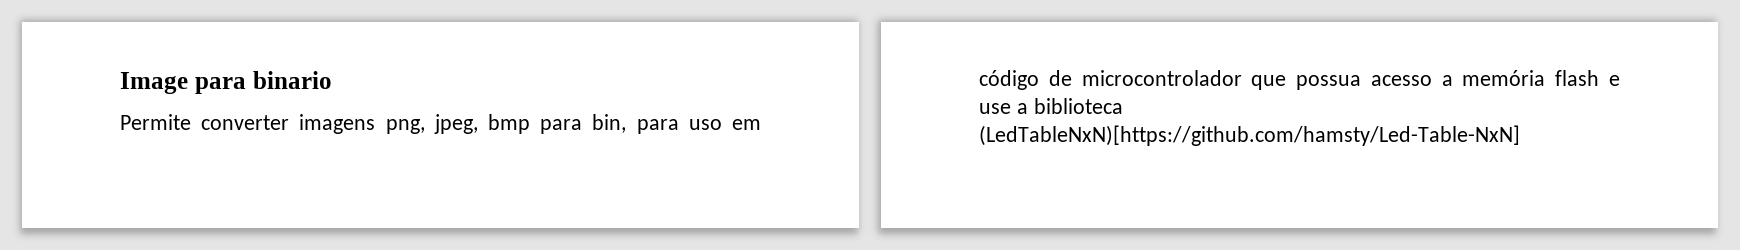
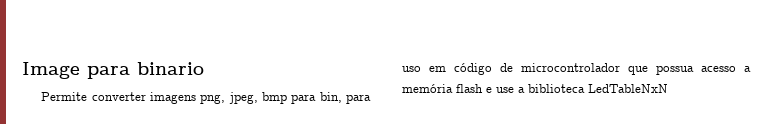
- Permite converter imagens png, jpeg, bmp para bin, para uso em código de microcontrolador que possua acesso a memória flash e use a biblioteca (LedTableNxN)[https://github.com/hamsty/Led-Table-NxN]
+ Permite converter imagens png, jpeg, bmp para bin, para uso em código de microcontrolador que possua acesso a memória flash e use a biblioteca LedTableNxN

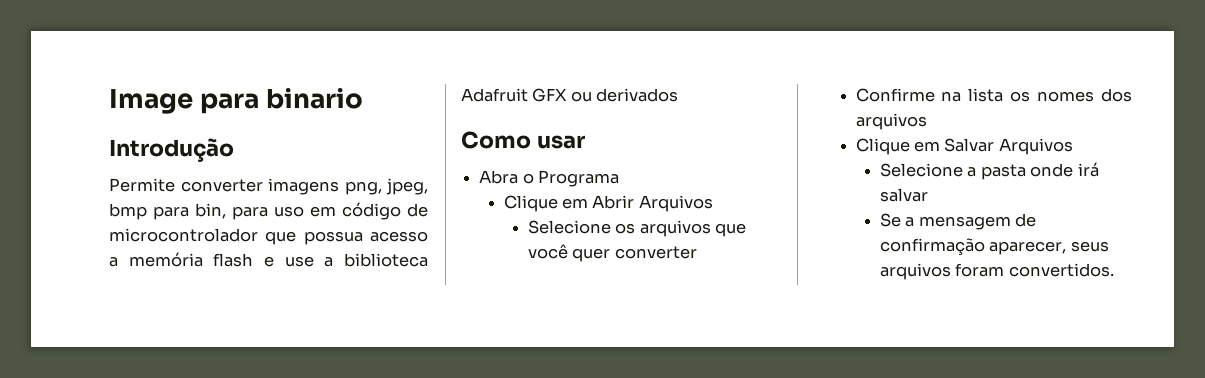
+ Introdução
- Permite converter imagens png, jpeg, bmp para bin, para uso em código de microcontrolador que possua acesso a memória flash e use a biblioteca LedTableNxN
+ Permite converter imagens png, jpeg, bmp para bin, para uso em código de microcontrolador que possua acesso a memória flash e use a biblioteca Adafruit GFX ou derivados
+ Como usar
+ Abra o Programa
+ Clique em Abrir Arquivos
+ Selecione os arquivos que você quer converter
+ Confirme na lista os nomes dos arquivos
+ Clique em Salvar Arquivos
+ Selecione a pasta onde irá salvar
+ Se a mensagem de confirmação aparecer, seus arquivos foram convertidos.

